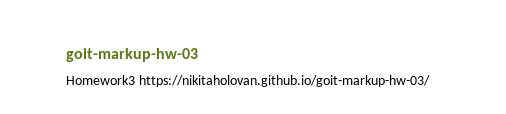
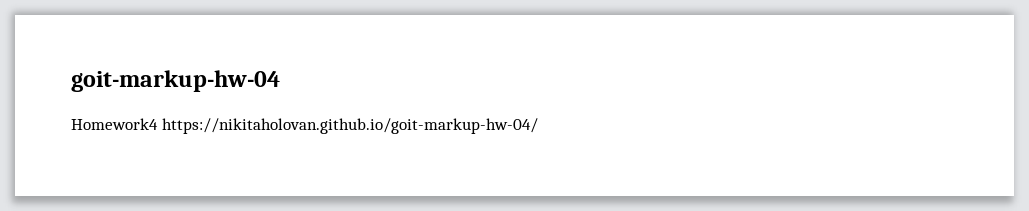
- goit-markup-hw-03
- Homework3 https://nikitaholovan.github.io/goit-markup-hw-03/
+ goit-markup-hw-04
+ Homework4 https://nikitaholovan.github.io/goit-markup-hw-04/

